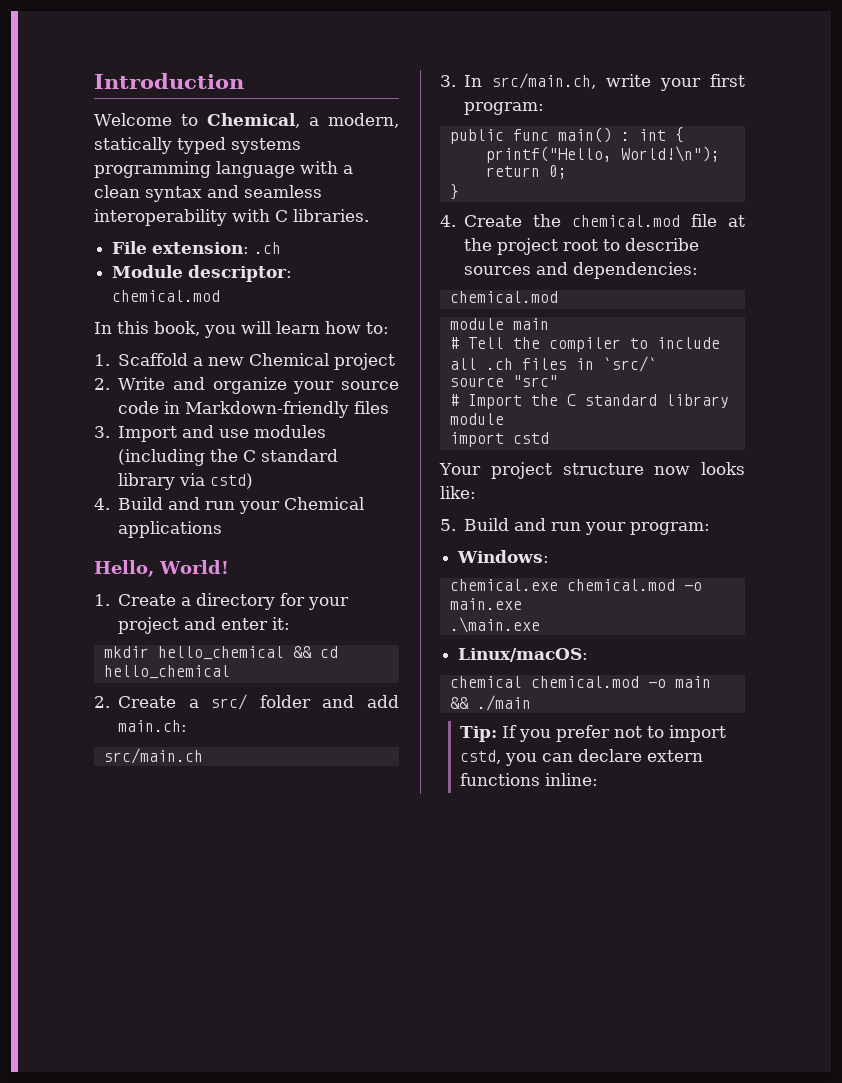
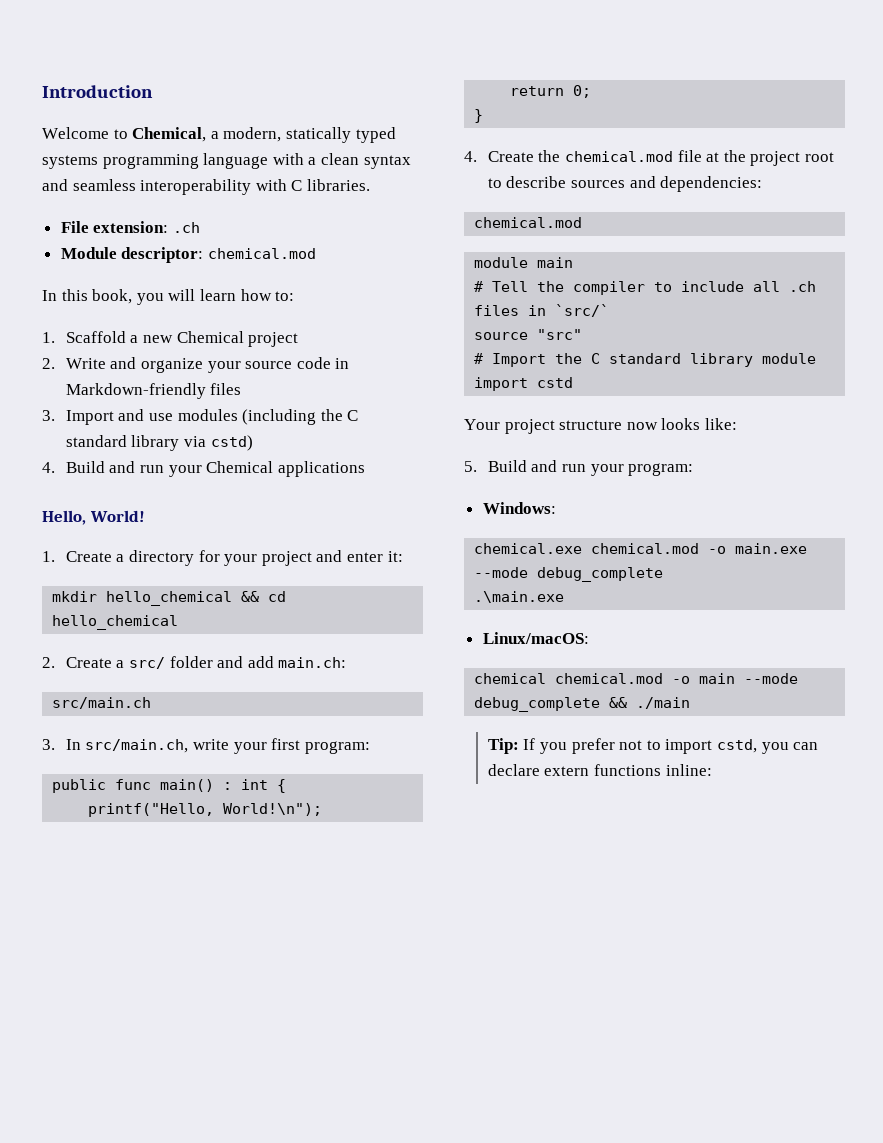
- chemical.exe chemical.mod -o main.exe
+ chemical.exe chemical.mod -o main.exe --mode debug_complete
- chemical chemical.mod -o main && ./main
+ chemical chemical.mod -o main --mode debug_complete && ./main

